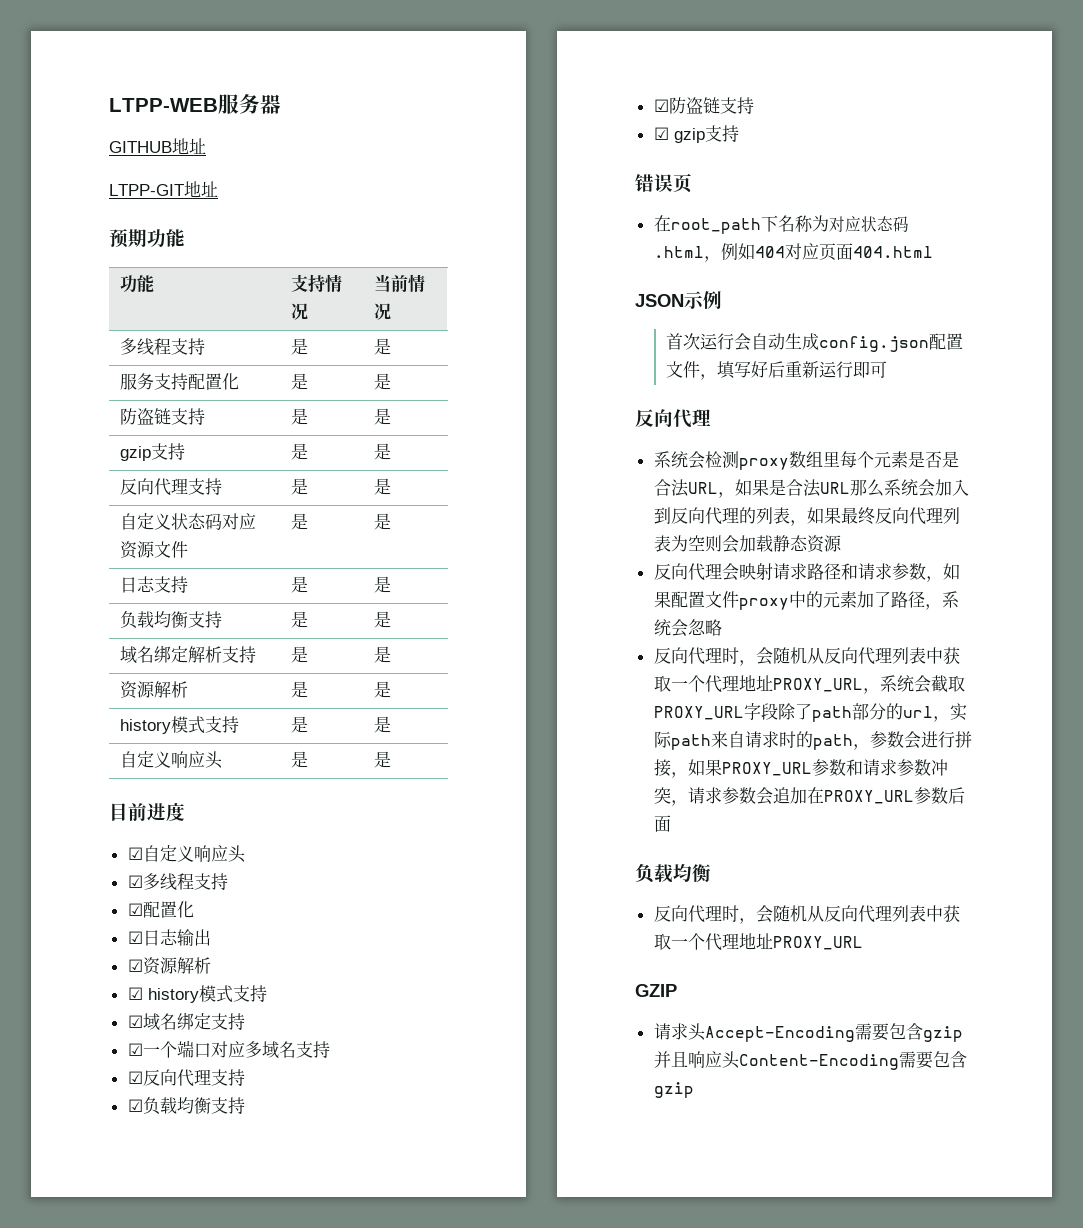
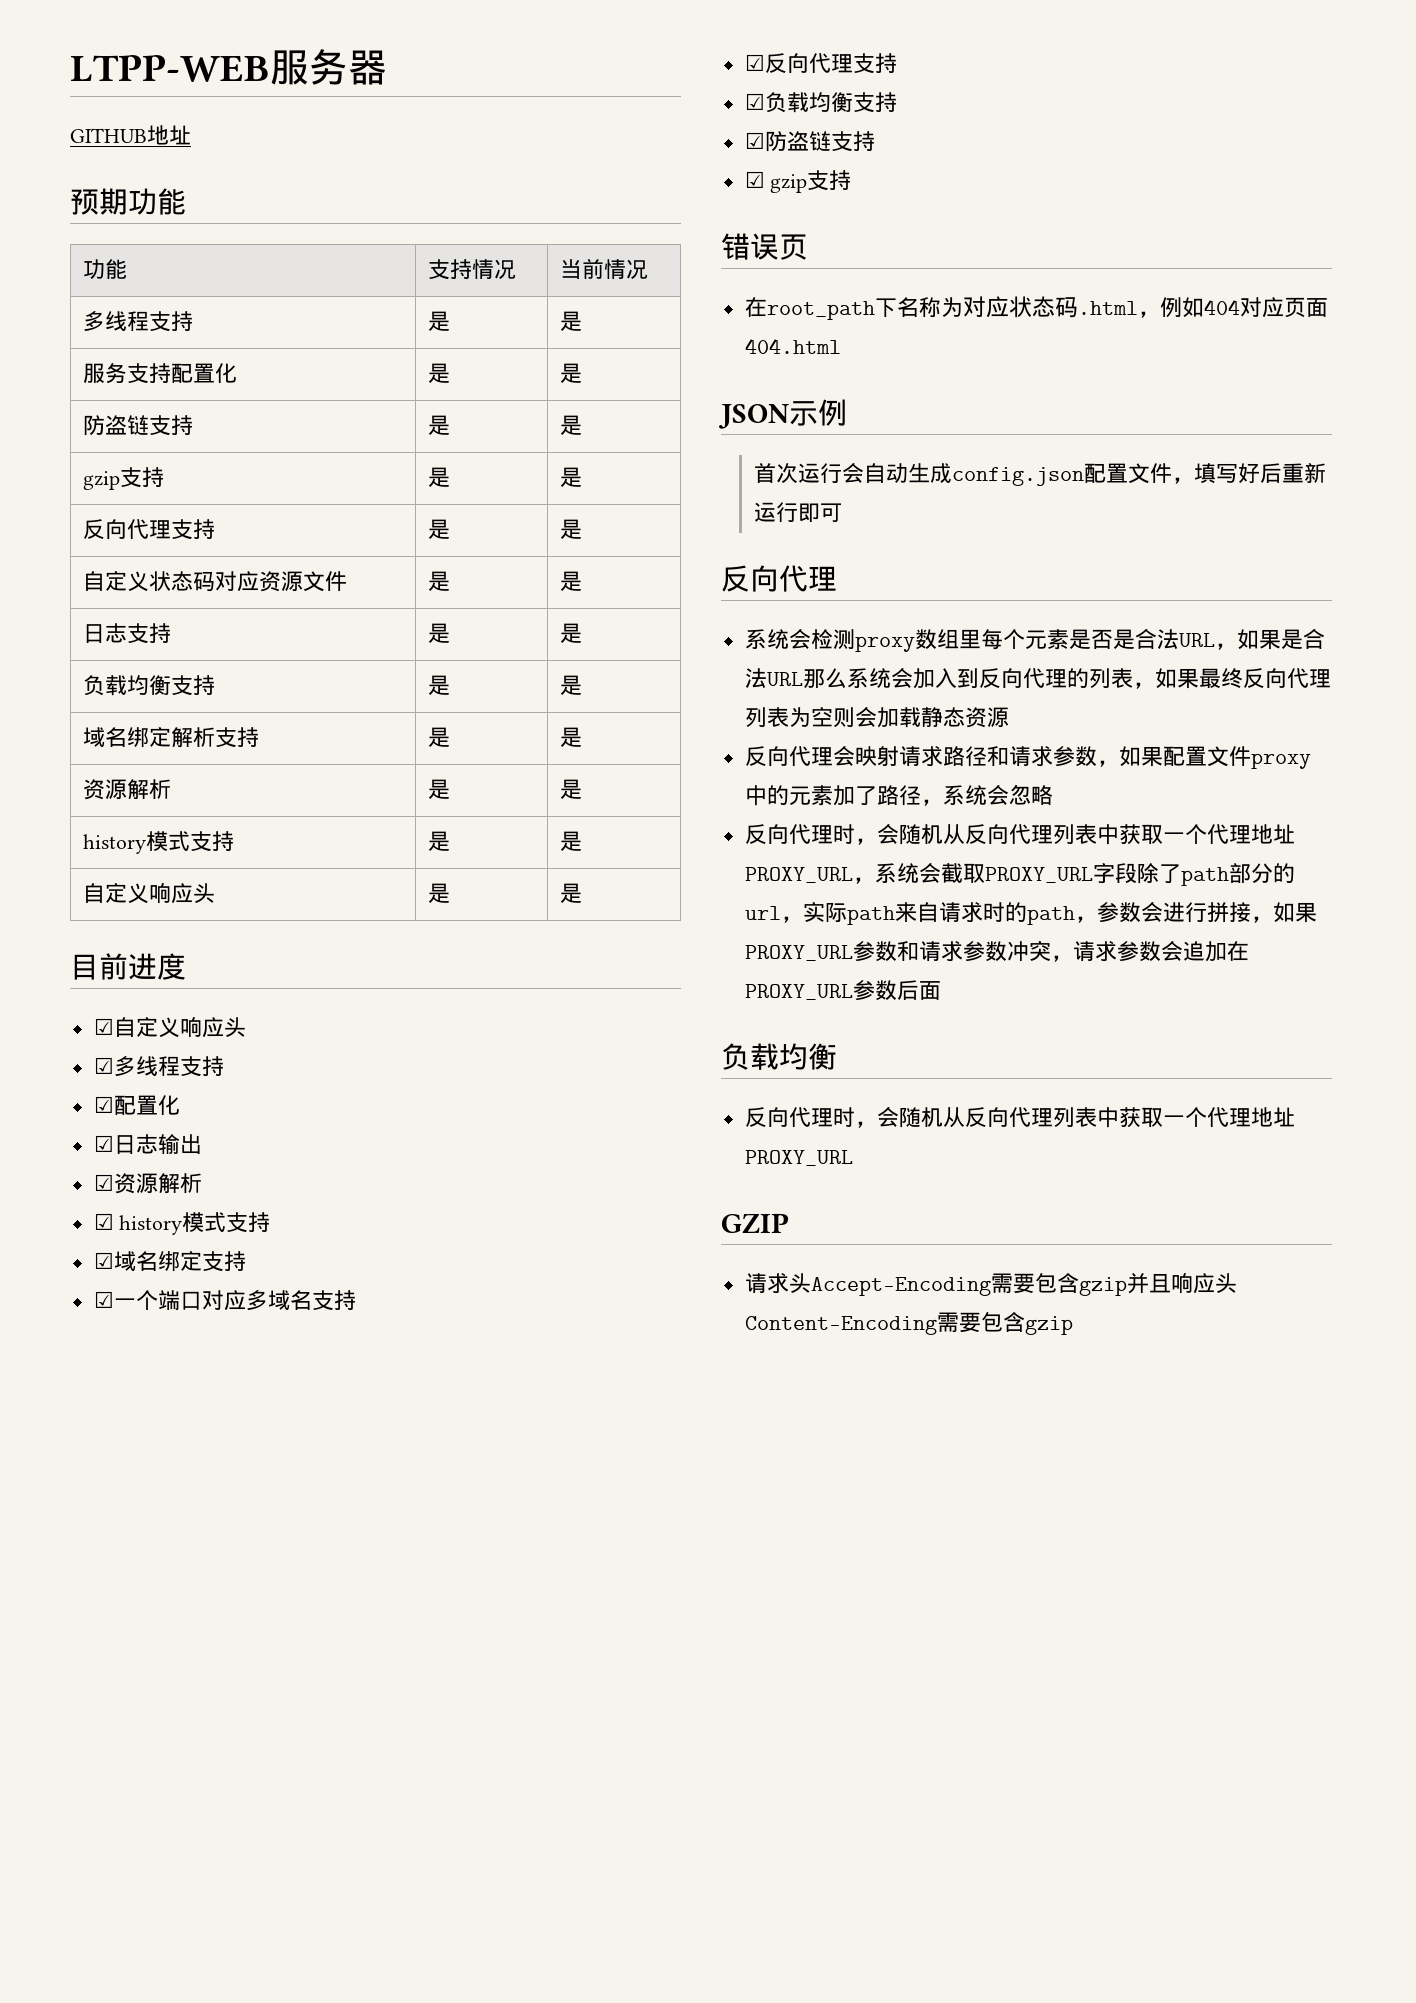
- LTPP-GIT地址

